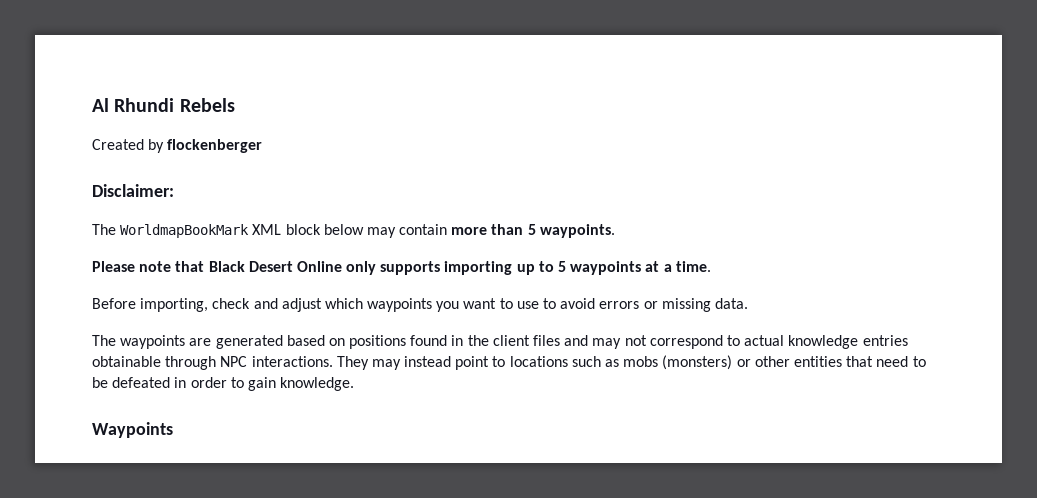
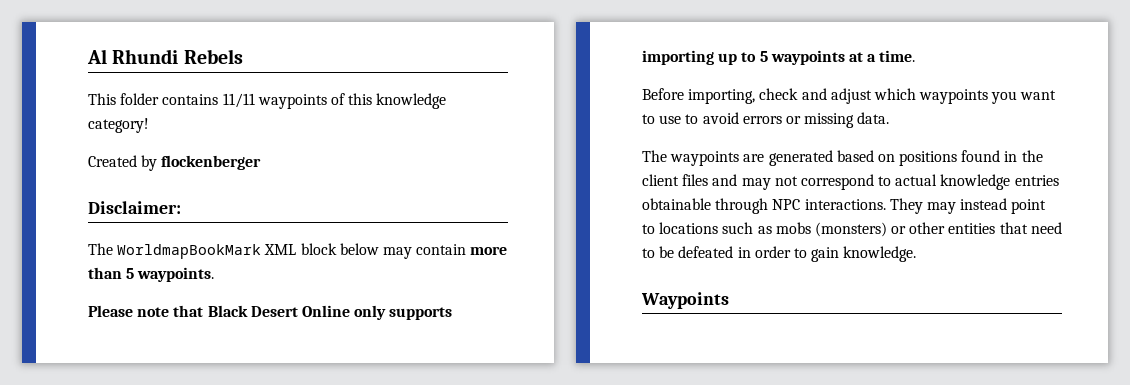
+ This folder contains 11/11 waypoints of this knowledge category!

